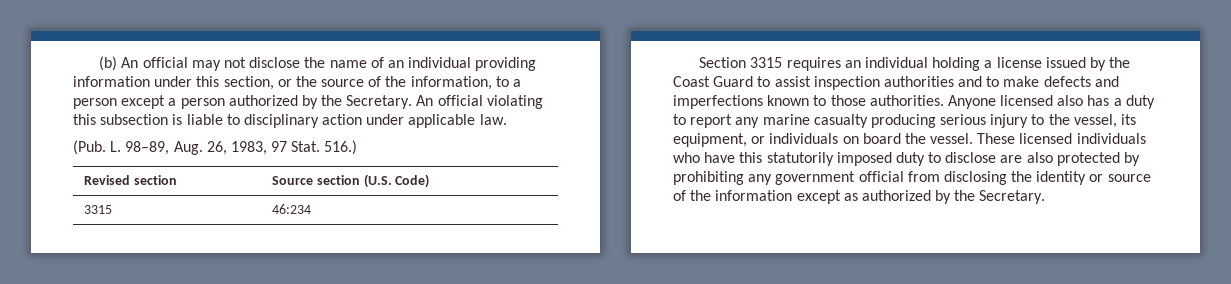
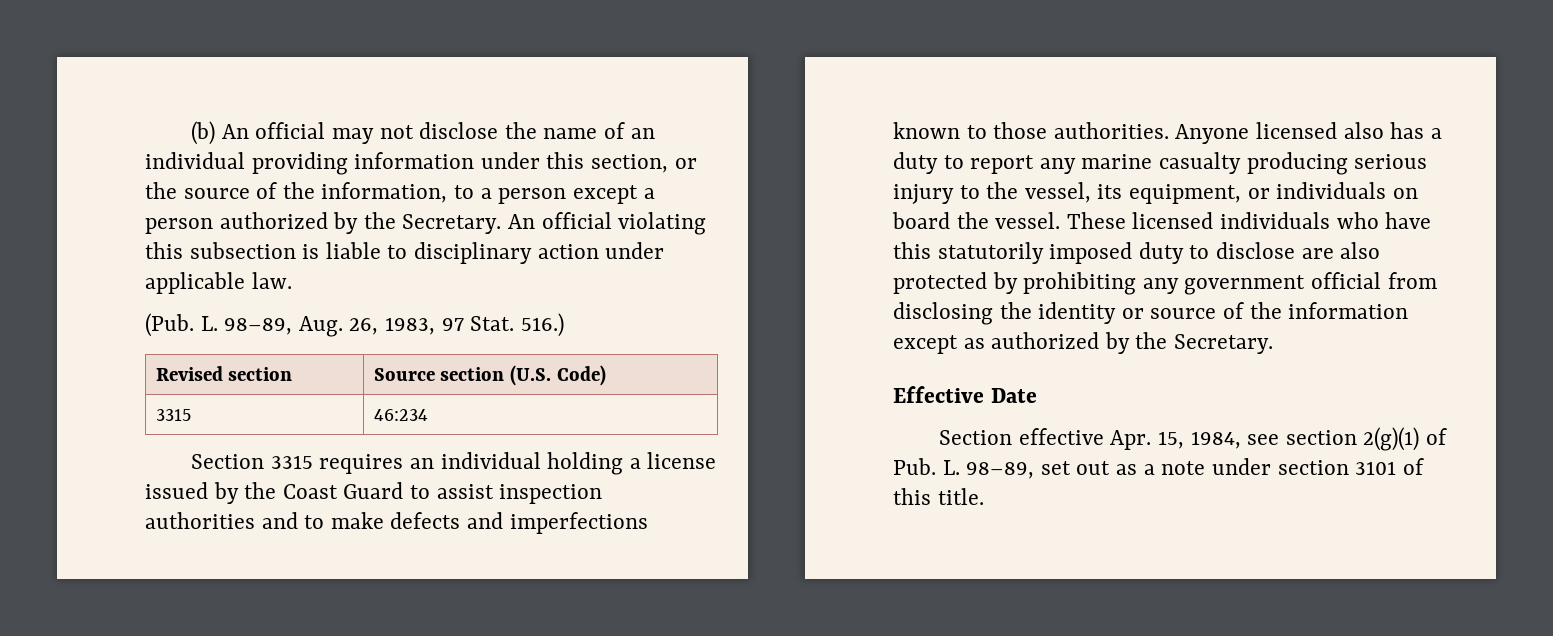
+ Effective Date
+ Section effective Apr. 15, 1984, see section 2(g)(1) of Pub. L. 98–89, set out as a note under section 3101 of this title.

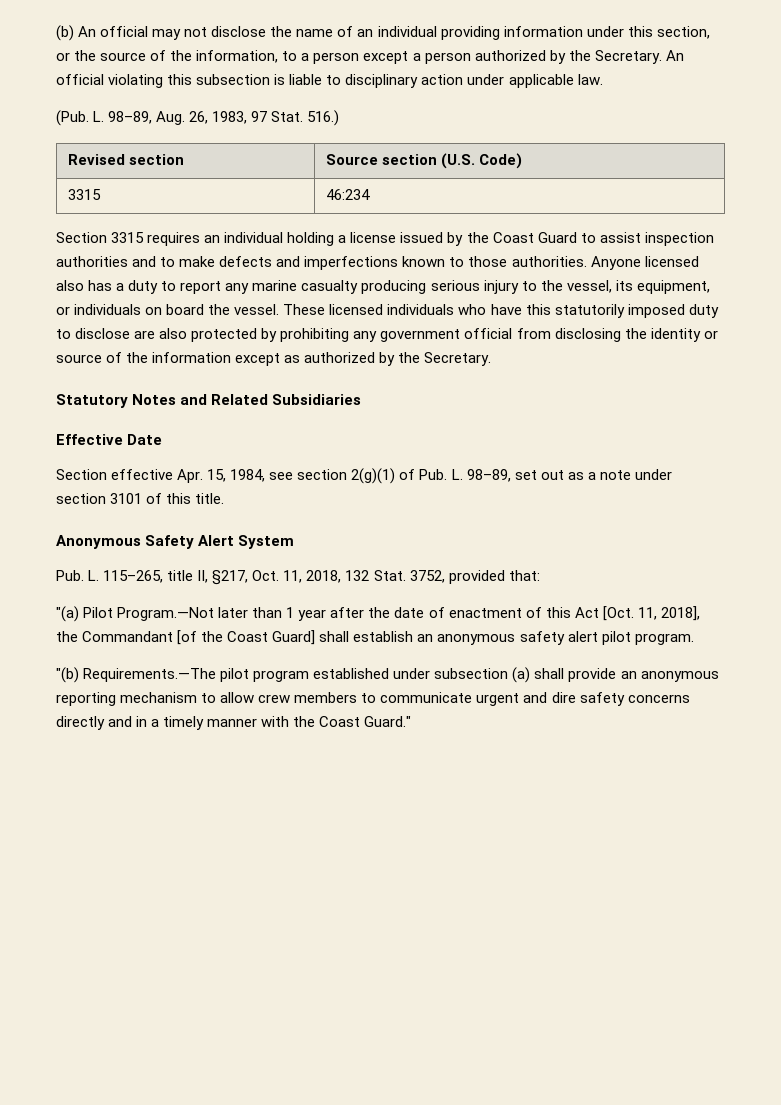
+ Statutory Notes and Related Subsidiaries
+ Anonymous Safety Alert System
+ Pub. L. 115–265, title II, §217, Oct. 11, 2018, 132 Stat. 3752, provided that:
+ "(a) Pilot Program.—Not later than 1 year after the date of enactment of this Act [Oct. 11, 2018], the Commandant [of the Coast Guard] shall establish an anonymous safety alert pilot program.
+ "(b) Requirements.—The pilot program established under subsection (a) shall provide an anonymous reporting mechanism to allow crew members to communicate urgent and dire safety concerns directly and in a timely manner with the Coast Guard."

